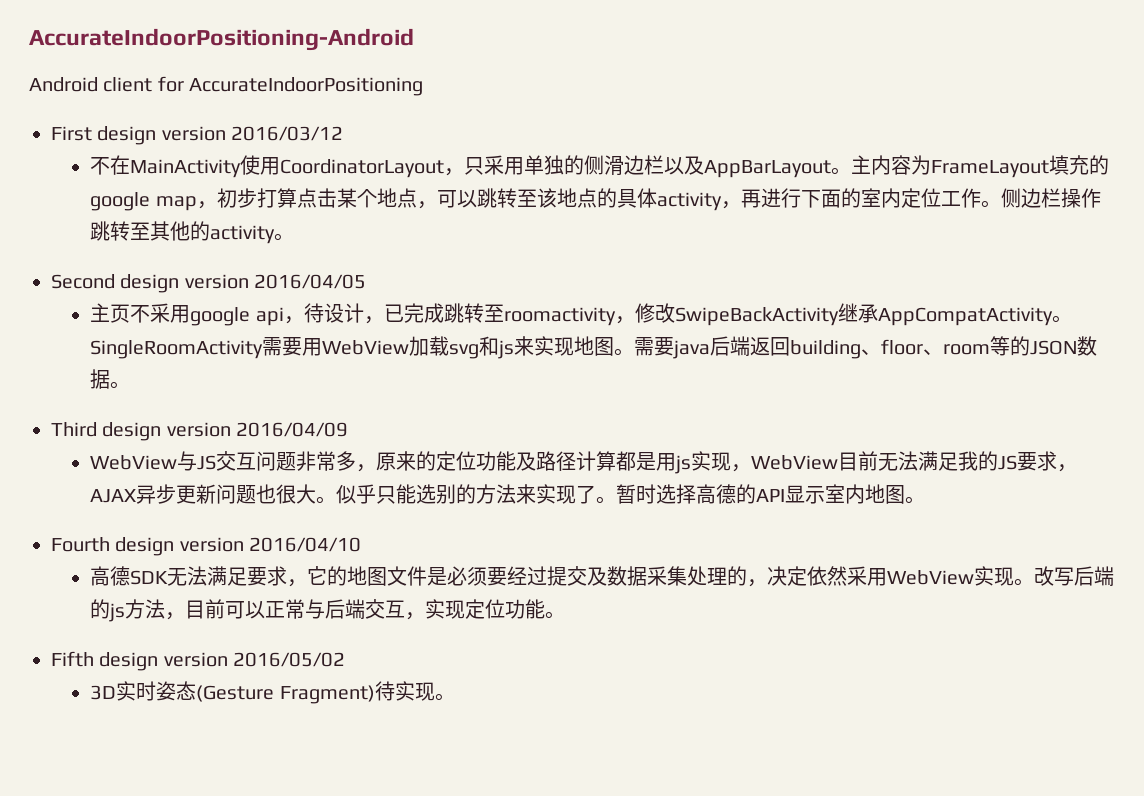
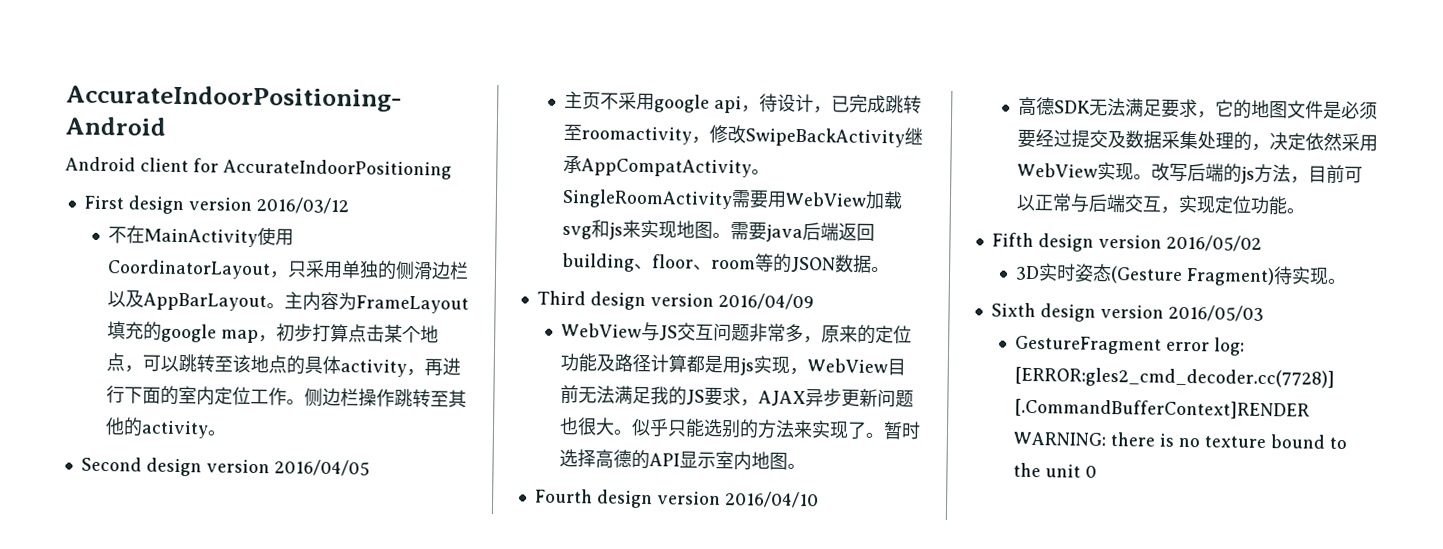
+ Sixth design version 2016/05/03
+ GestureFragment error log: [ERROR:gles2_cmd_decoder.cc(7728)] [.CommandBufferContext]RENDER WARNING: there is no texture bound to the unit 0

